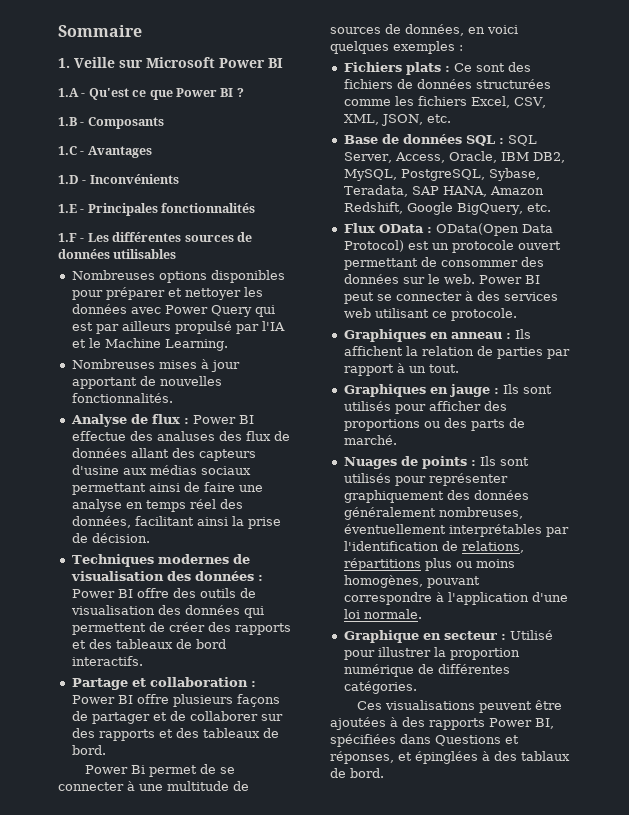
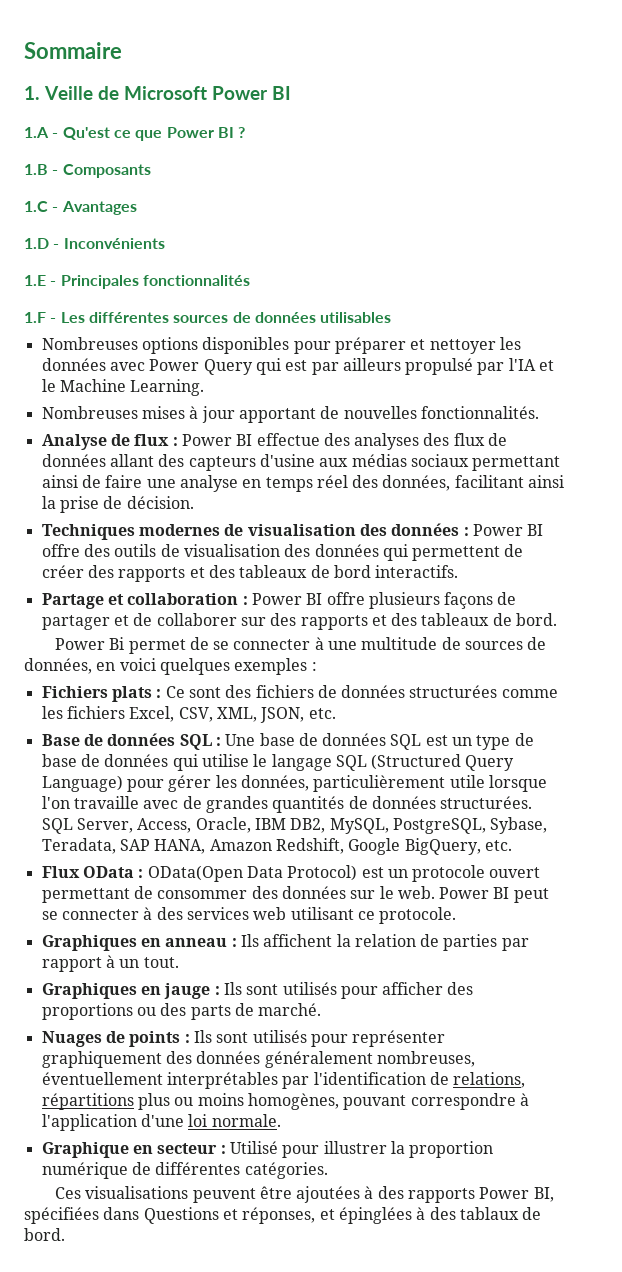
- 1. Veille sur Microsoft Power BI
+ 1. Veille de Microsoft Power BI
- Analyse de flux : Power BI effectue des analuses des flux de données allant des capteurs d'usine aux médias sociaux permettant ainsi de faire une analyse en temps réel des données, facilitant ainsi la prise de décision.
+ Analyse de flux : Power BI effectue des analyses des flux de données allant des capteurs d'usine aux médias sociaux permettant ainsi de faire une analyse en temps réel des données, facilitant ainsi la prise de décision.
- Base de données SQL : SQL Server, Access, Oracle, IBM DB2, MySQL, PostgreSQL, Sybase, Teradata, SAP HANA, Amazon Redshift, Google BigQuery, etc.
+ Base de données SQL : Une base de données SQL est un type de base de données qui utilise le langage SQL (Structured Query Language) pour gérer les données, particulièrement utile lorsque l'on travaille avec de grandes quantités de données structurées. SQL Server, Access, Oracle, IBM DB2, MySQL, PostgreSQL, Sybase, Teradata, SAP HANA, Amazon Redshift, Google BigQuery, etc.

